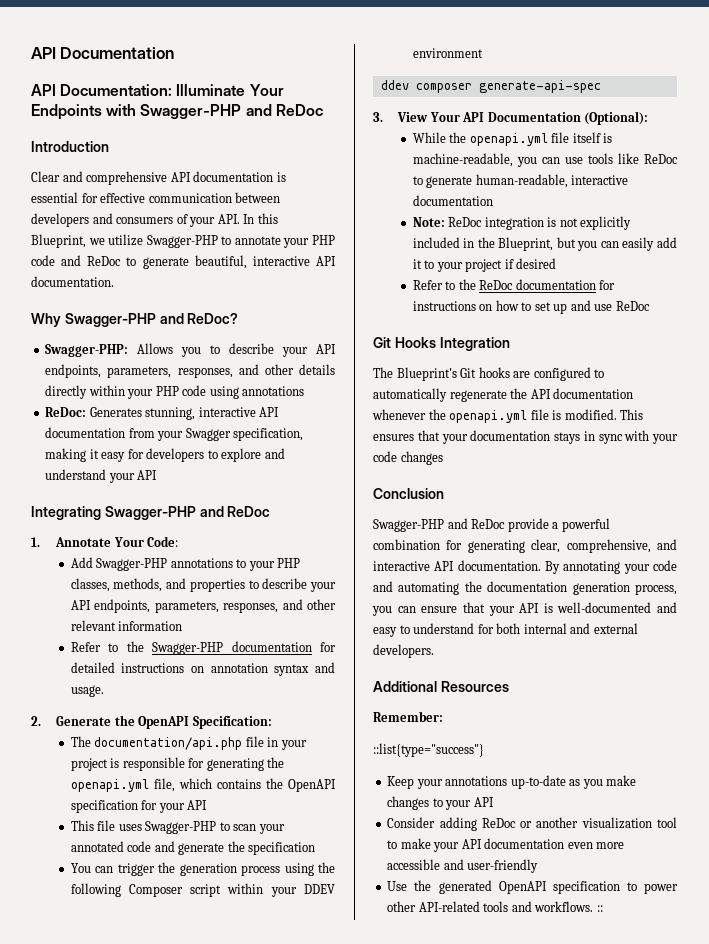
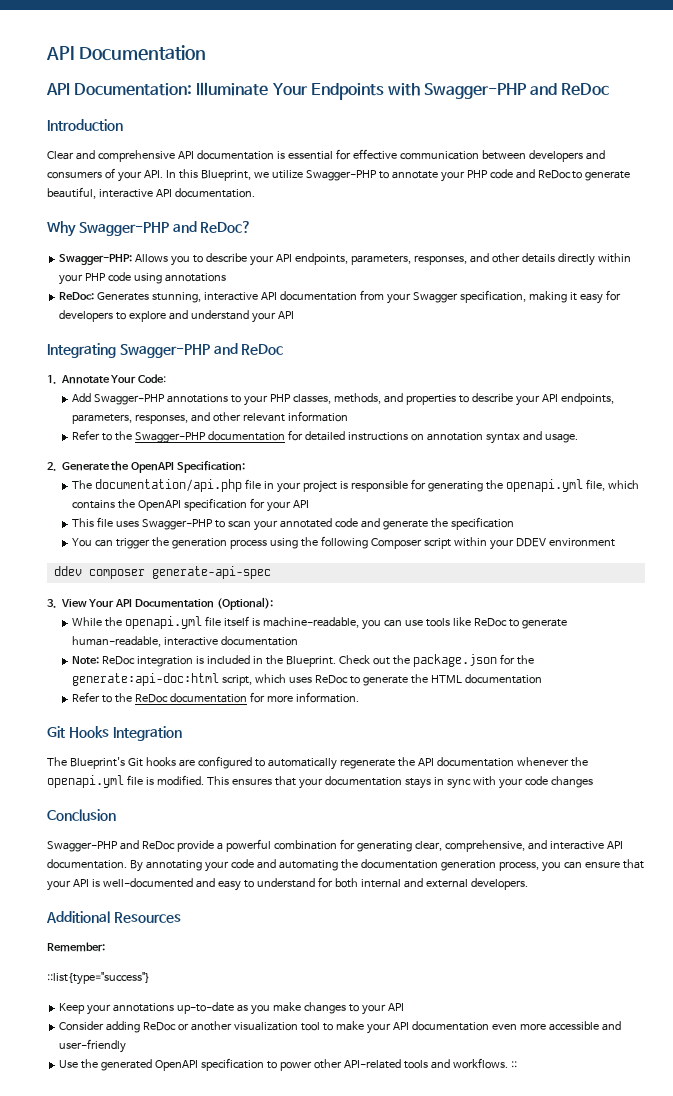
- Note: ReDoc integration is not explicitly included in the Blueprint, but you can easily add it to your project if desired
+ Note: ReDoc integration is included in the Blueprint. Check out the package.json for the generate:api-doc:html script, which uses ReDoc to generate the HTML documentation
- Refer to the ReDoc documentation for instructions on how to set up and use ReDoc
+ Refer to the ReDoc documentation for more information.

